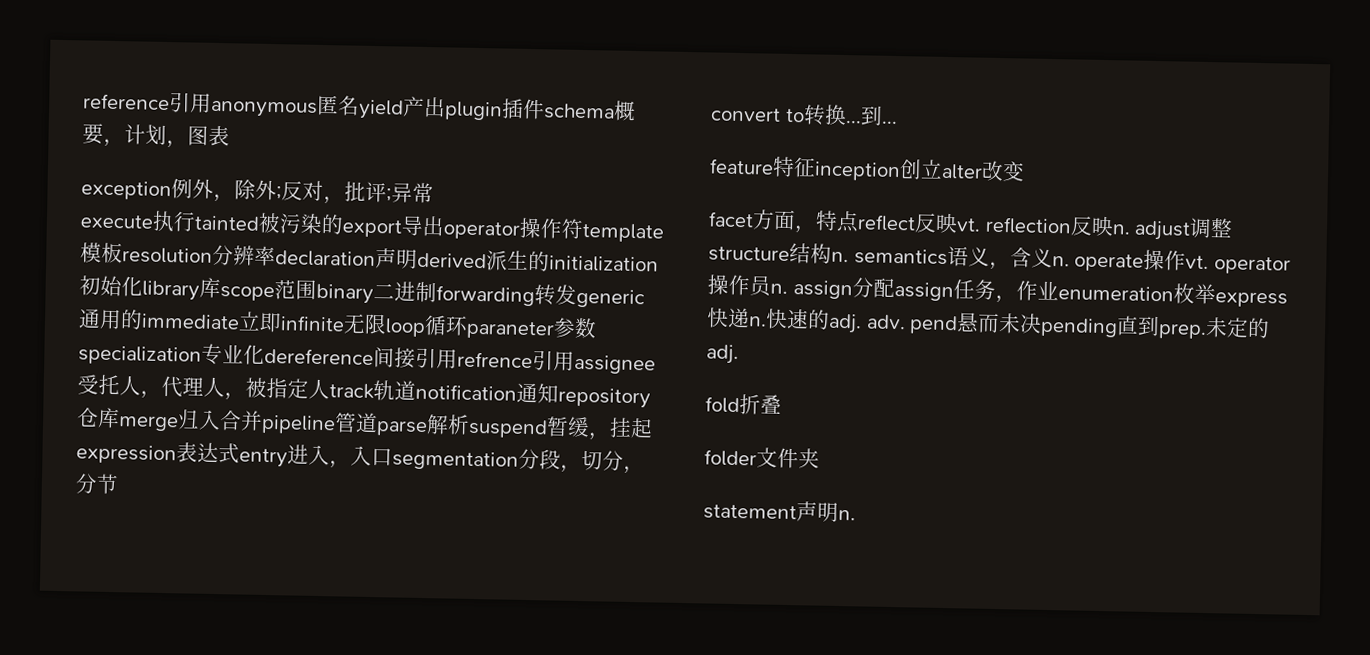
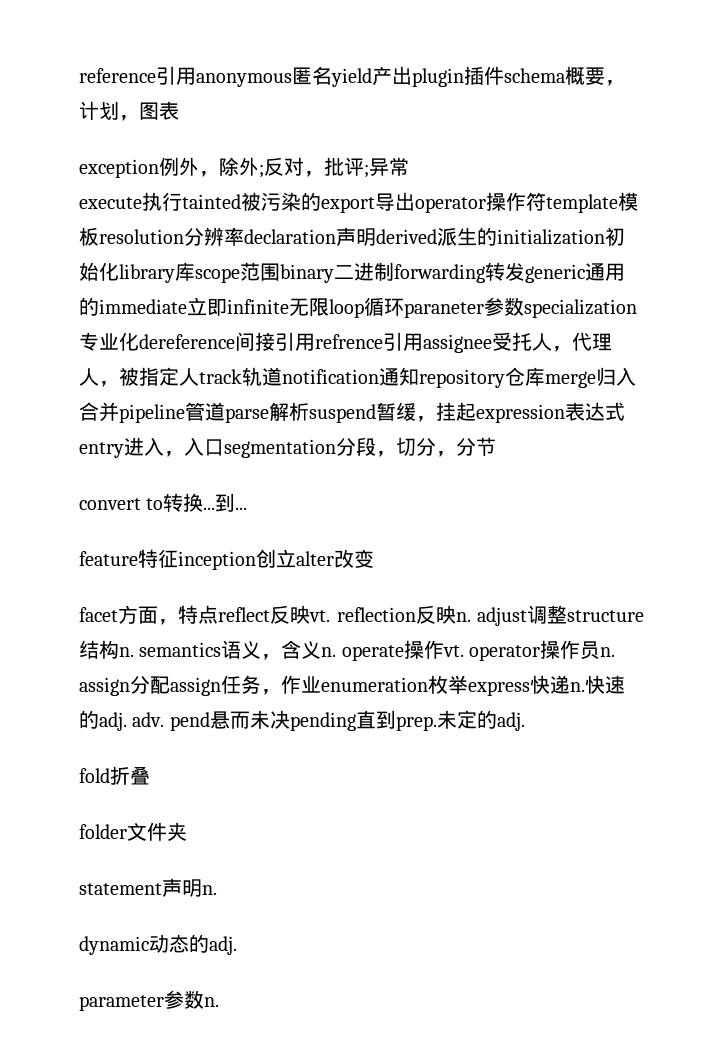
+ dynamic动态的adj.
+ parameter参数n.

